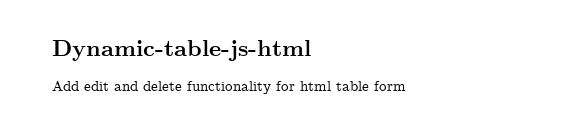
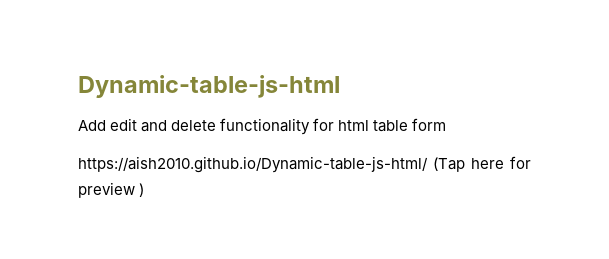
+ https://aish2010.github.io/Dynamic-table-js-html/ (Tap here for preview )

